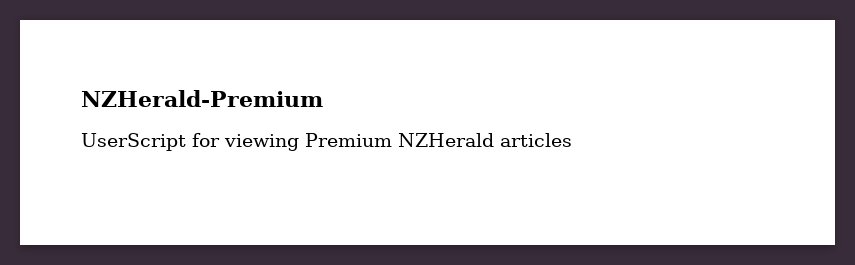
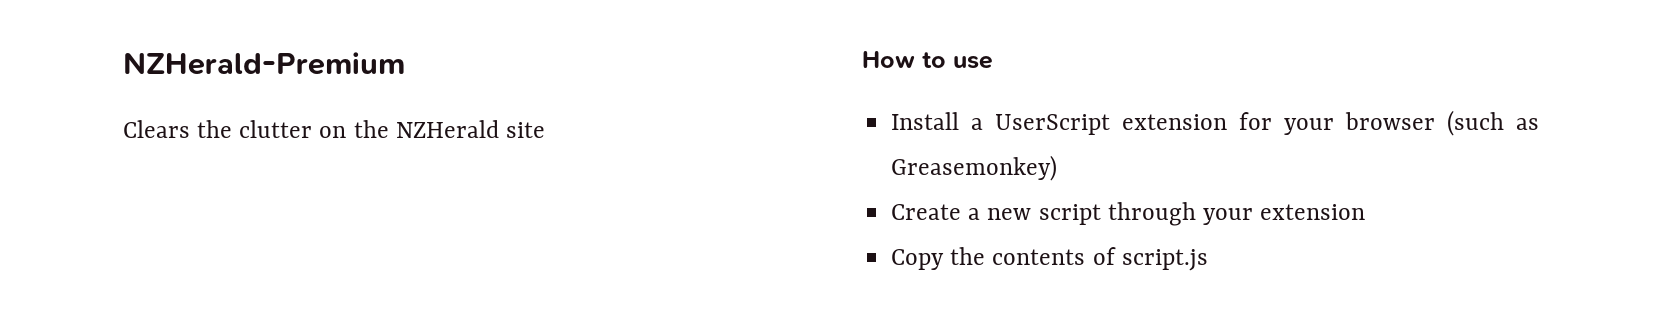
- UserScript for viewing Premium NZHerald articles
+ Clears the clutter on the NZHerald site
+ How to use
+ Install a UserScript extension for your browser (such as Greasemonkey)
+ Create a new script through your extension
+ Copy the contents of script.js

